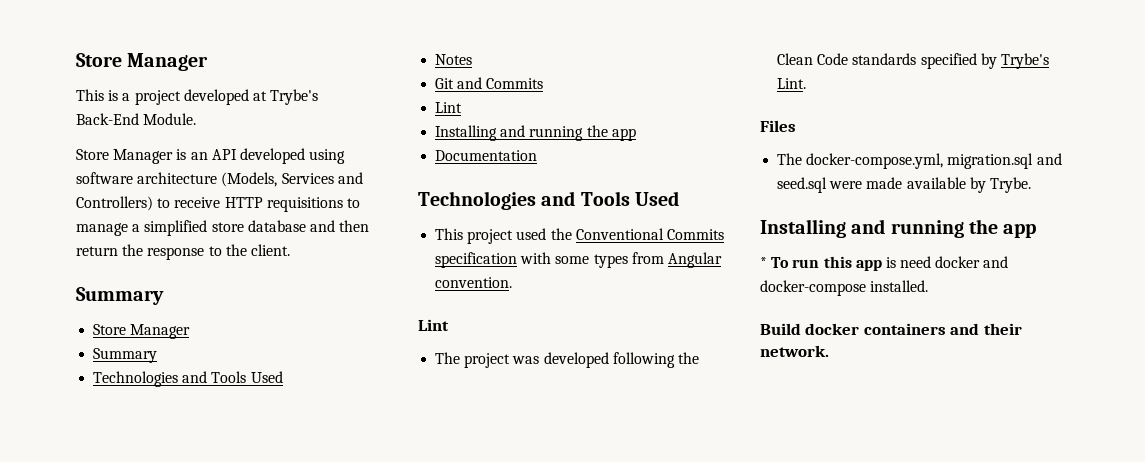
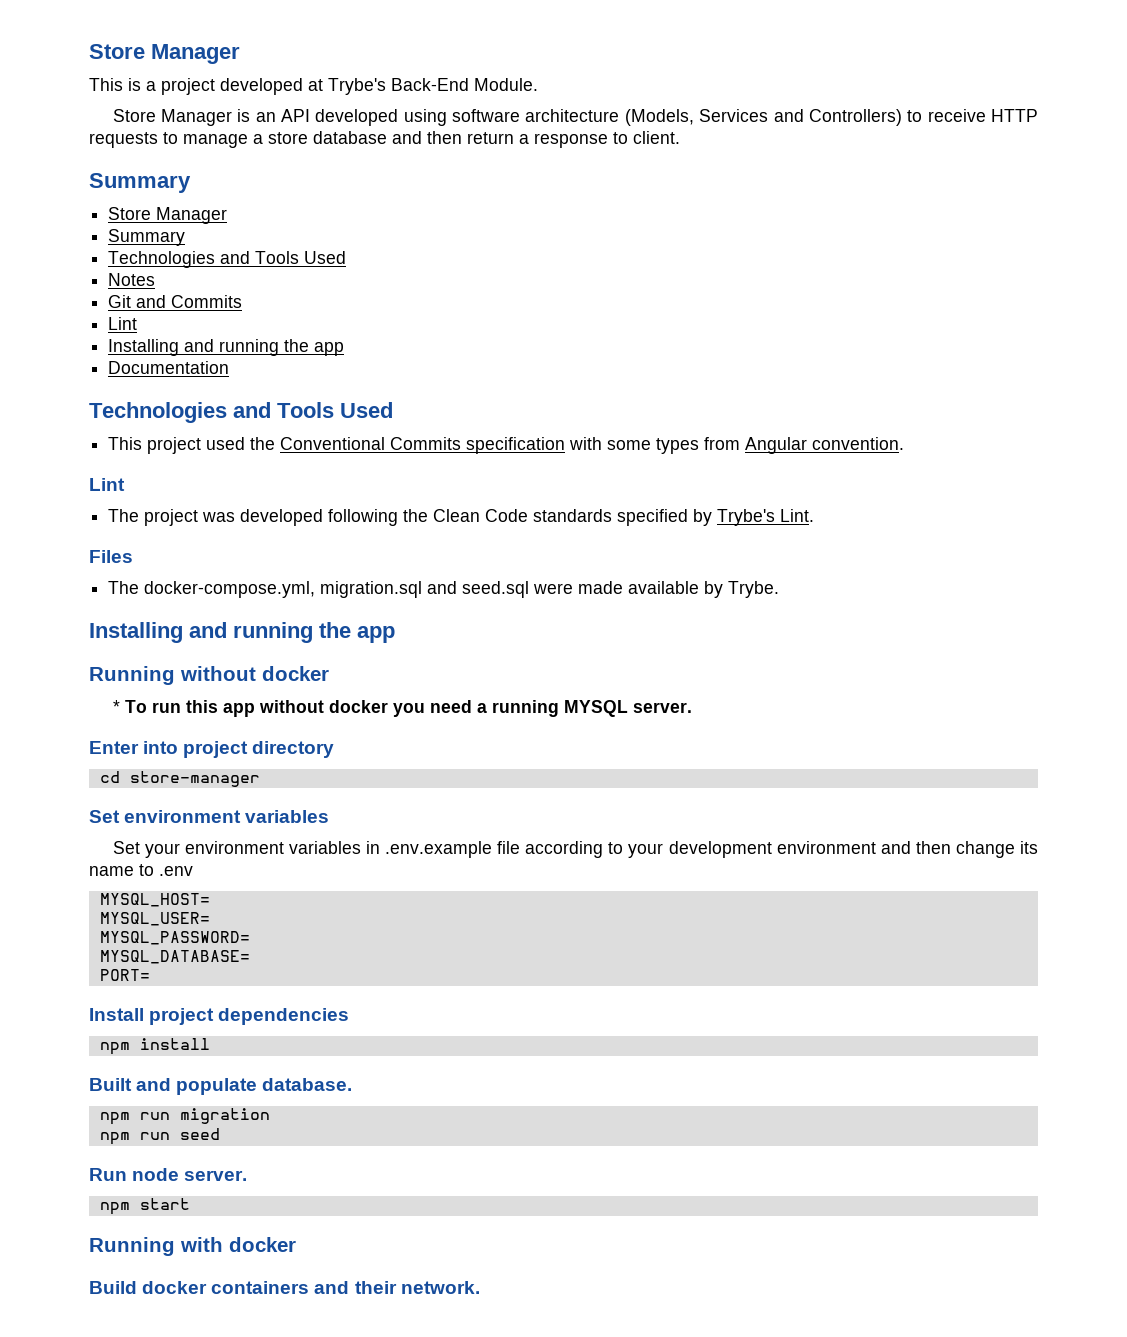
- Store Manager is an API developed using software architecture (Models, Services and Controllers) to receive HTTP requisitions to manage a simplified store database and then return the response to the client.
+ Store Manager is an API developed using software architecture (Models, Services and Controllers) to receive HTTP requests to manage a store database and then return a response to client.
+ Running without docker
- * To run this app is need docker and docker-compose installed.
+ * To run this app without docker you need a running MYSQL server.
+ Enter into project directory
+ cd store-manager
+ Set environment variables
+ Set your environment variables in .env.example file according to your development environment and then change its name to .env
+ MYSQL_HOST=
+ MYSQL_USER=
+ MYSQL_PASSWORD=
+ MYSQL_DATABASE=
+ PORT=
+ Install project dependencies
+ npm install
+ Built and populate database.
+ npm run migration
+ npm run seed
+ Run node server.
+ npm start
+ Running with docker

